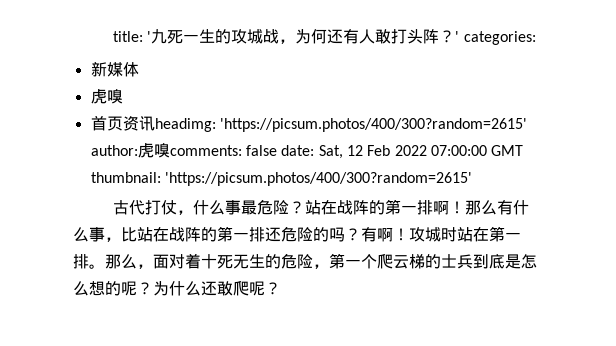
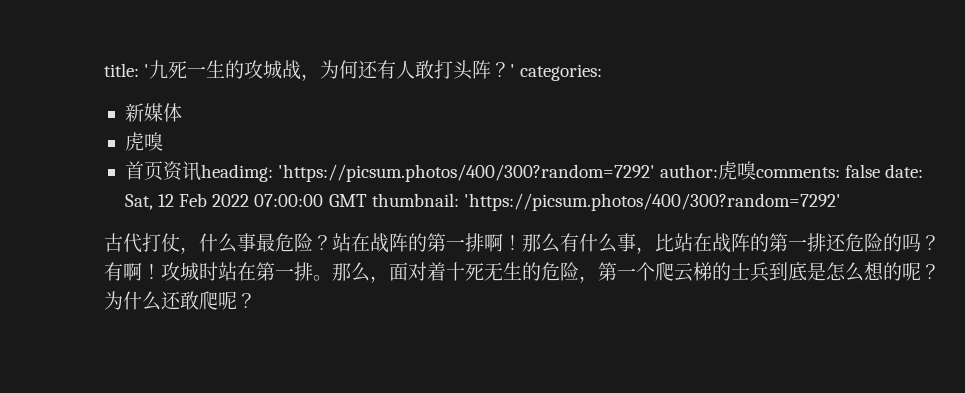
- 首页资讯headimg: 'https://picsum.photos/400/300?random=2615' author:虎嗅comments: false date: Sat, 12 Feb 2022 07:00:00 GMT thumbnail: 'https://picsum.photos/400/300?random=2615'
+ 首页资讯headimg: 'https://picsum.photos/400/300?random=7292' author:虎嗅comments: false date: Sat, 12 Feb 2022 07:00:00 GMT thumbnail: 'https://picsum.photos/400/300?random=7292'

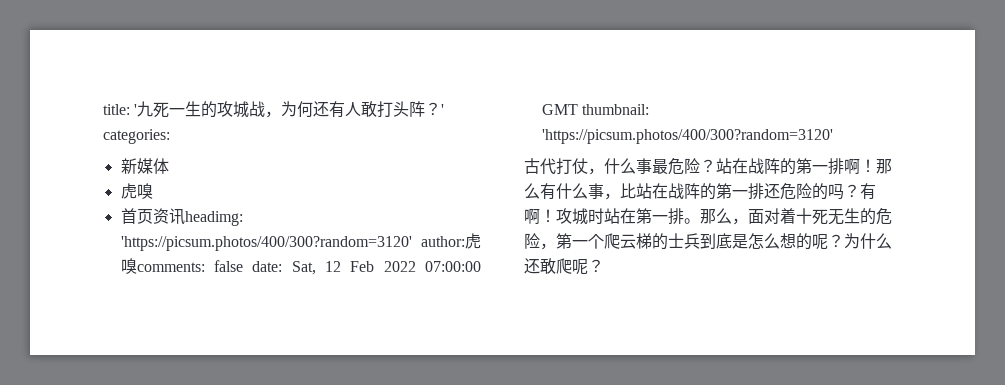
- 首页资讯headimg: 'https://picsum.photos/400/300?random=7292' author:虎嗅comments: false date: Sat, 12 Feb 2022 07:00:00 GMT thumbnail: 'https://picsum.photos/400/300?random=7292'
+ 首页资讯headimg: 'https://picsum.photos/400/300?random=3120' author:虎嗅comments: false date: Sat, 12 Feb 2022 07:00:00 GMT thumbnail: 'https://picsum.photos/400/300?random=3120'

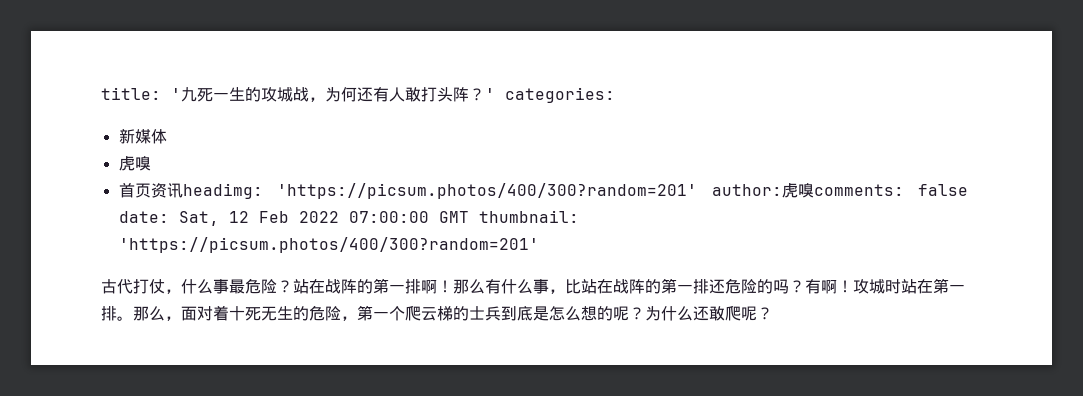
- 首页资讯headimg: 'https://picsum.photos/400/300?random=3120' author:虎嗅comments: false date: Sat, 12 Feb 2022 07:00:00 GMT thumbnail: 'https://picsum.photos/400/300?random=3120'
+ 首页资讯headimg: 'https://picsum.photos/400/300?random=201' author:虎嗅comments: false date: Sat, 12 Feb 2022 07:00:00 GMT thumbnail: 'https://picsum.photos/400/300?random=201'

